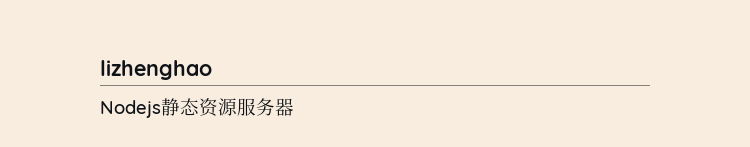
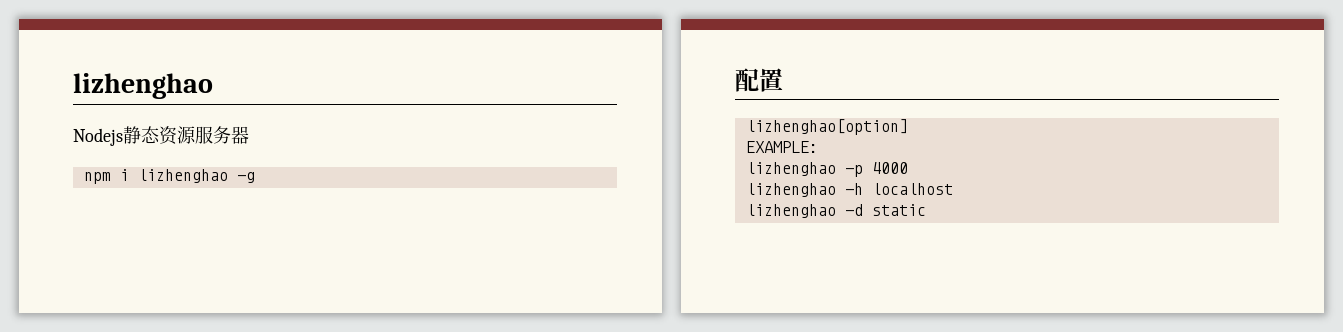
+ npm i lizhenghao -g
+ 配置
+ lizhenghao[option]
+ EXAMPLE:
+ lizhenghao -p 4000
+ lizhenghao -h localhost
+ lizhenghao -d static

